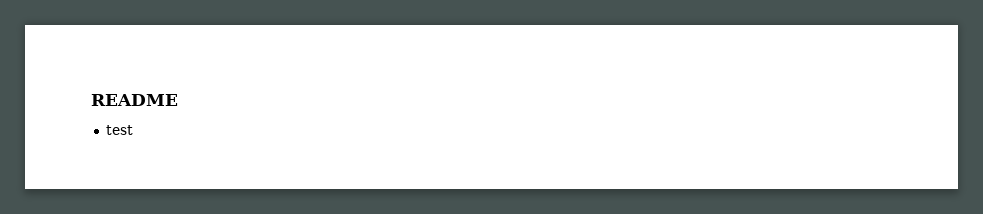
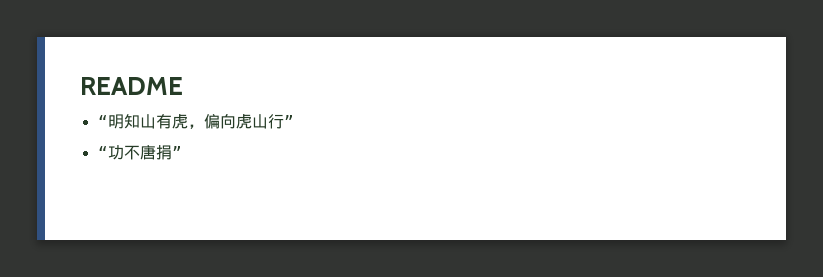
- test
+ “明知山有虎，偏向虎山行”
+ “功不唐捐”

